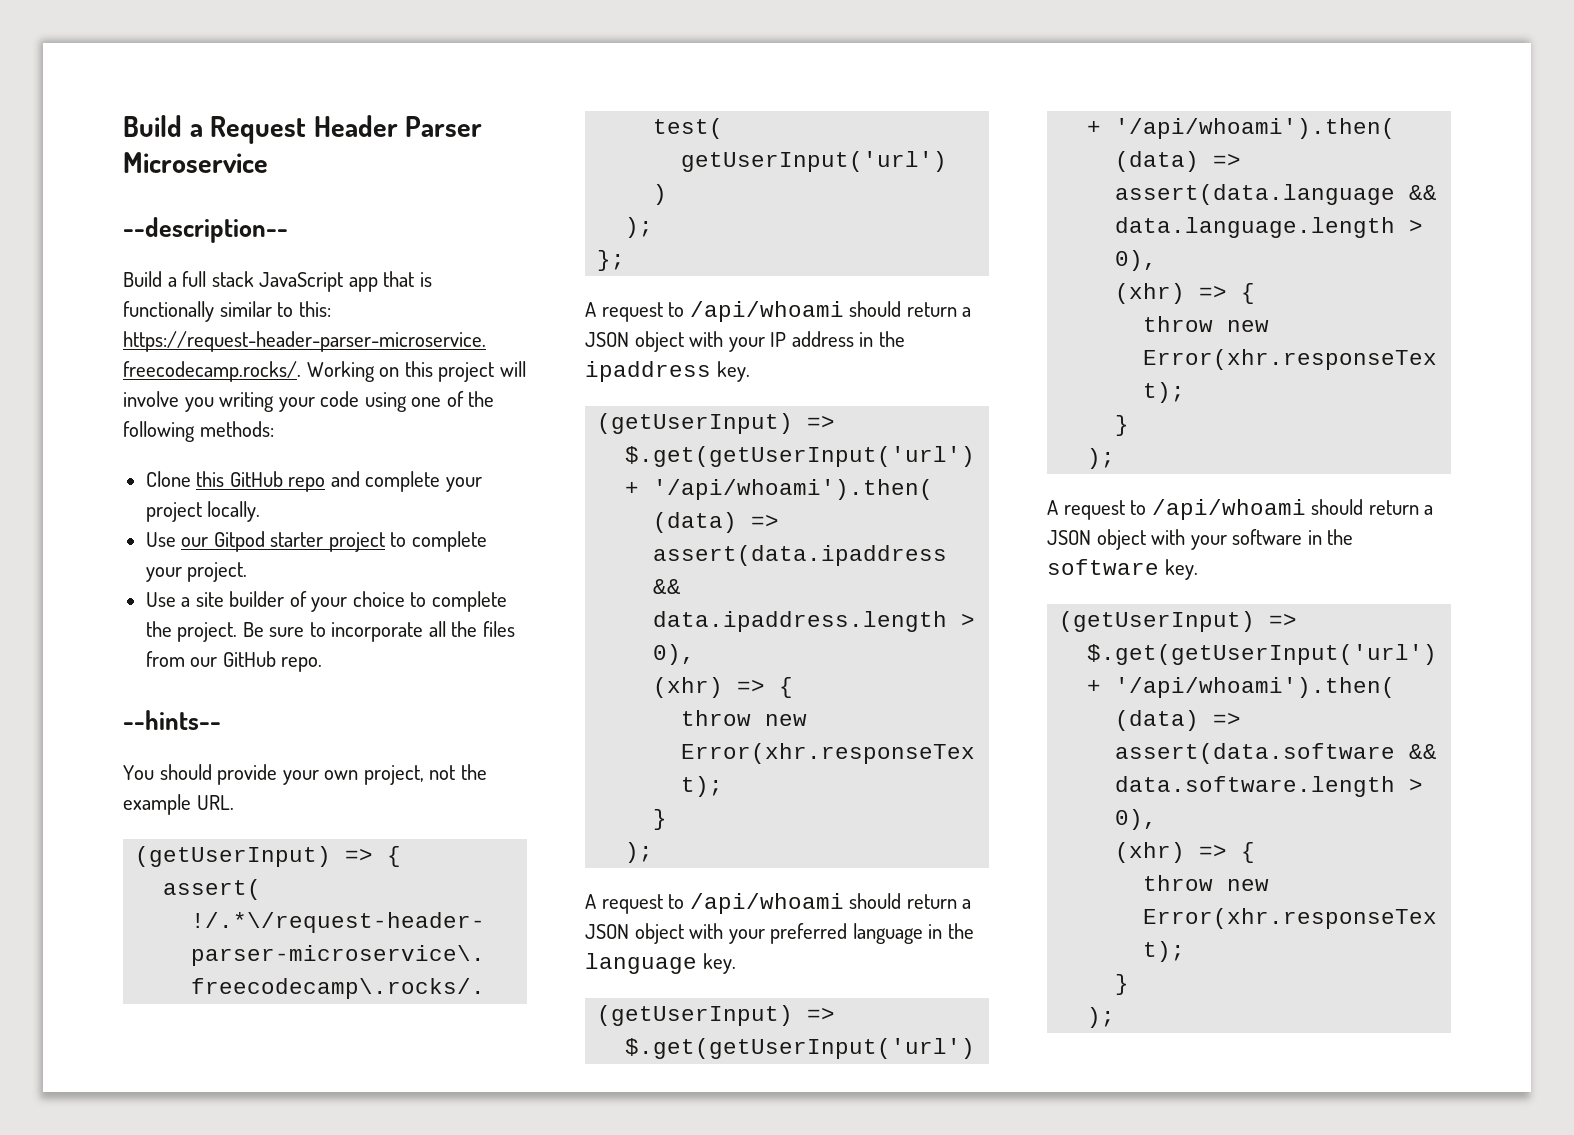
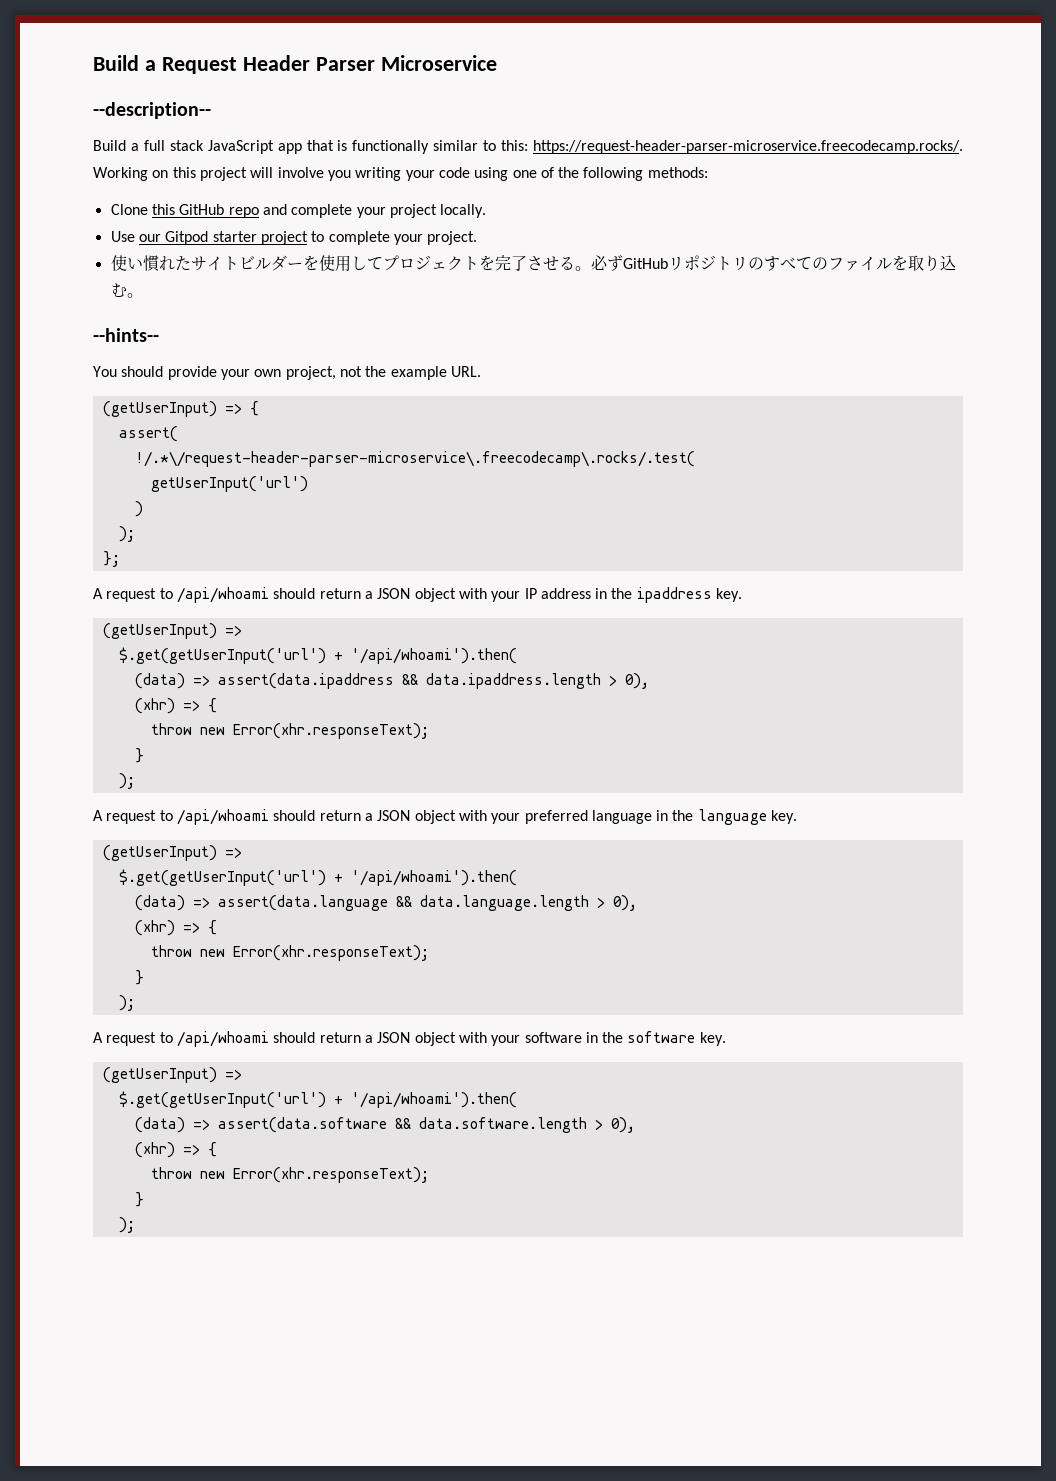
- Use a site builder of your choice to complete the project. Be sure to incorporate all the files from our GitHub repo.
+ 使い慣れたサイトビルダーを使用してプロジェクトを完了させる。必ずGitHubリポジトリのすべてのファイルを取り込む。

